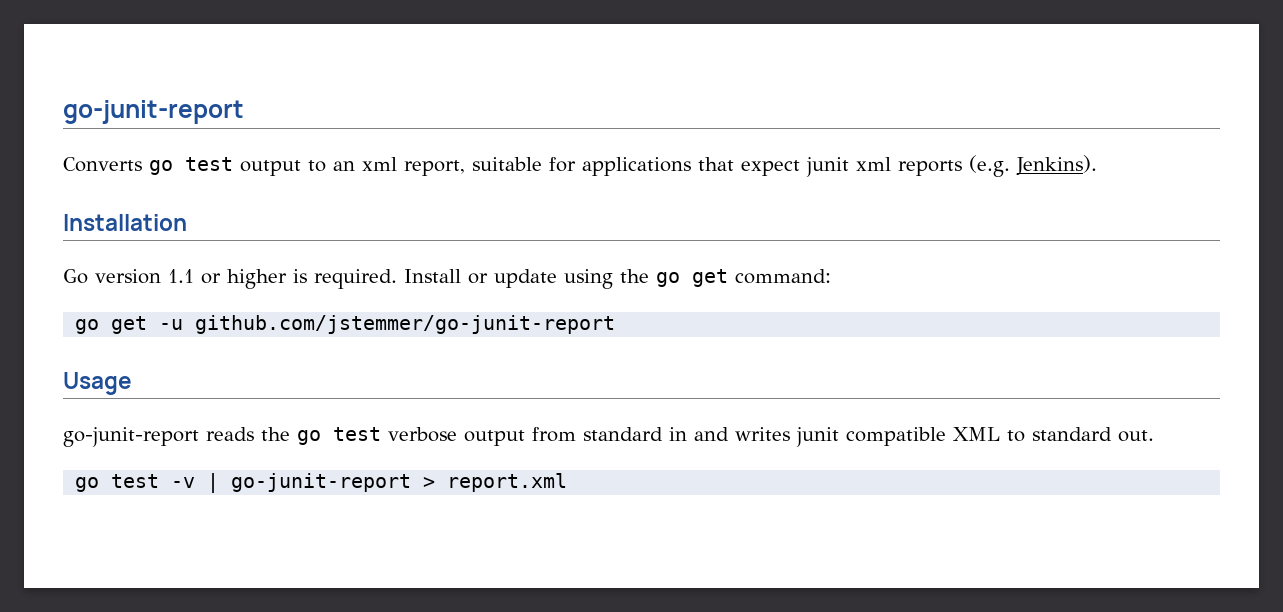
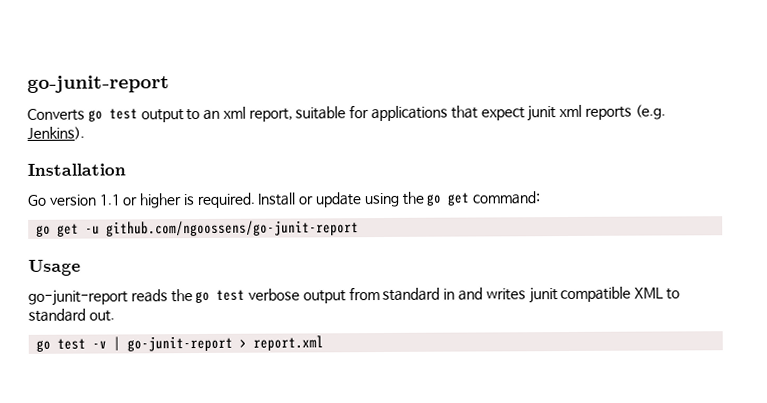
- go get -u github.com/jstemmer/go-junit-report
+ go get -u github.com/ngoossens/go-junit-report

